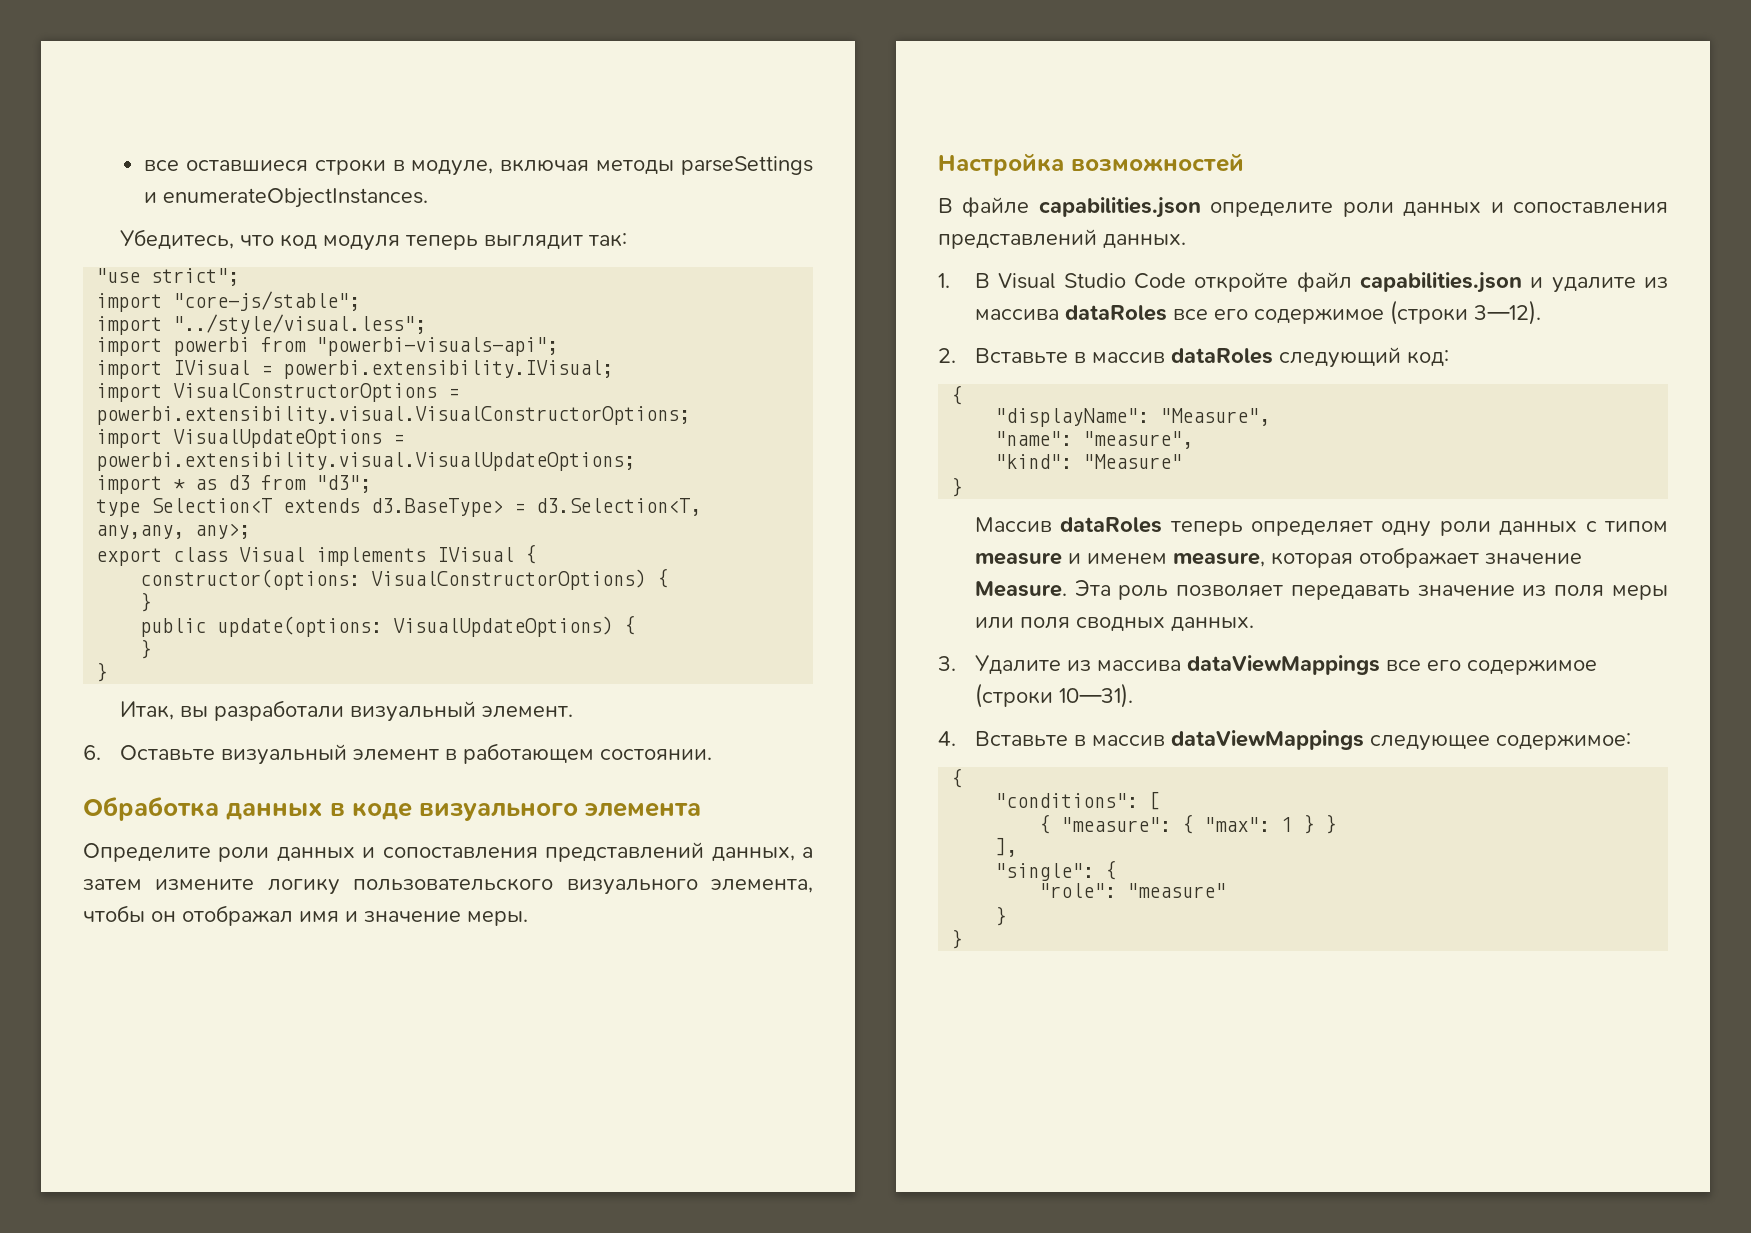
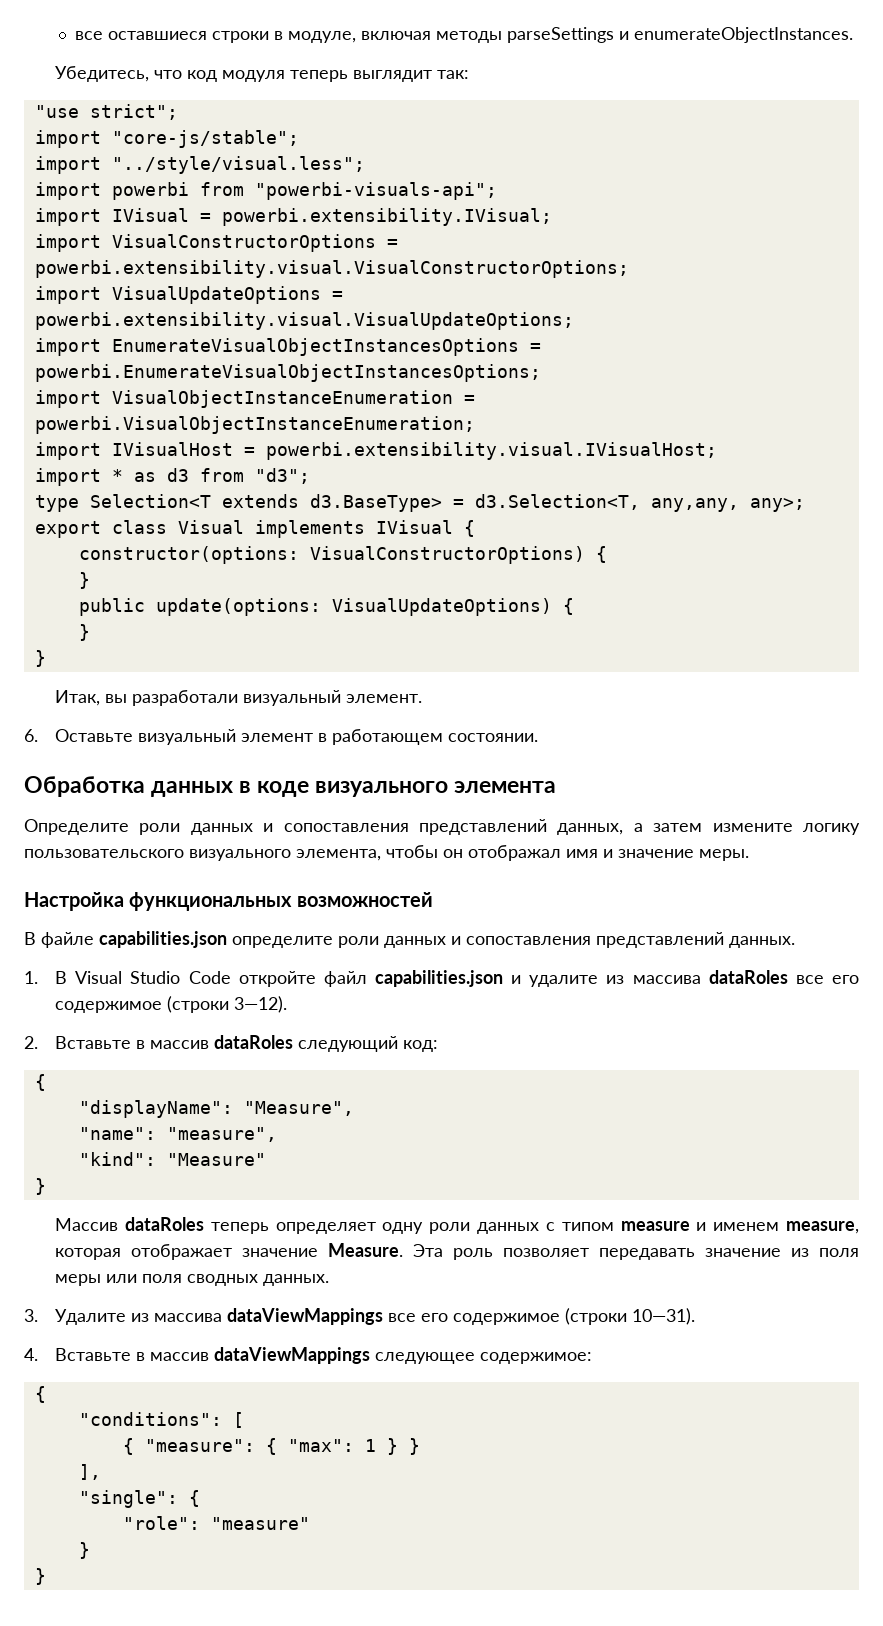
+ import EnumerateVisualObjectInstancesOptions = powerbi.EnumerateVisualObjectInstancesOptions;
+ import VisualObjectInstanceEnumeration = powerbi.VisualObjectInstanceEnumeration;
+ import IVisualHost = powerbi.extensibility.visual.IVisualHost;
- Настройка возможностей
+ Настройка функциональных возможностей

